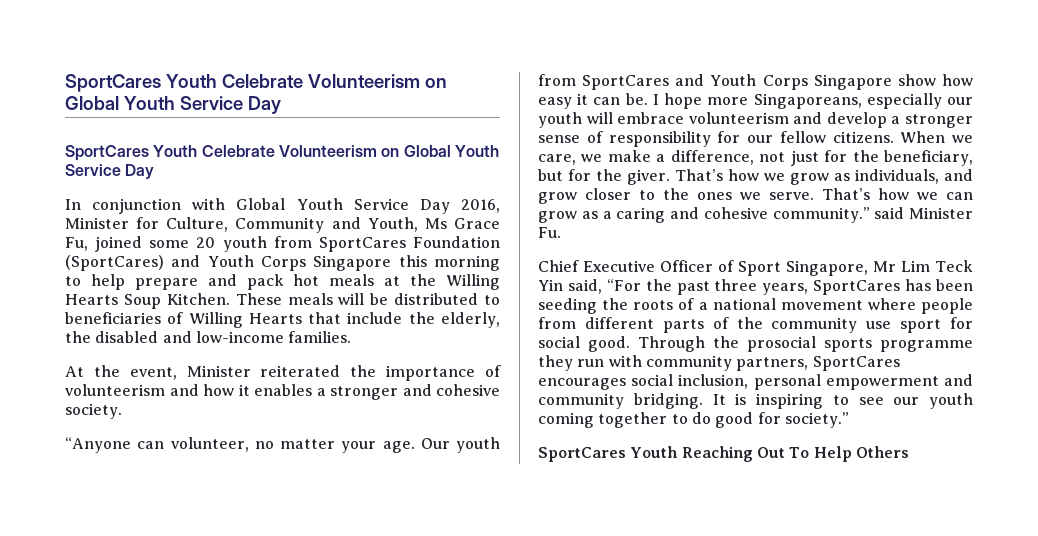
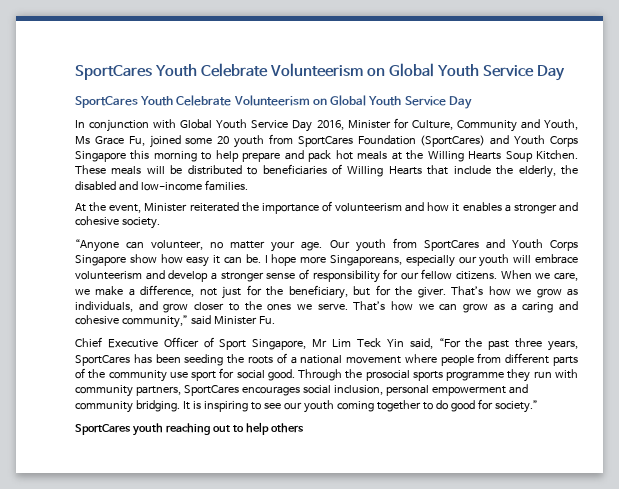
- That’s how we can grow as a caring and cohesive community.” said Minister Fu.
+ That’s how we can grow as a caring and cohesive community,” said Minister Fu.
- SportCares Youth Reaching Out To Help Others
+ SportCares youth reaching out to help others

